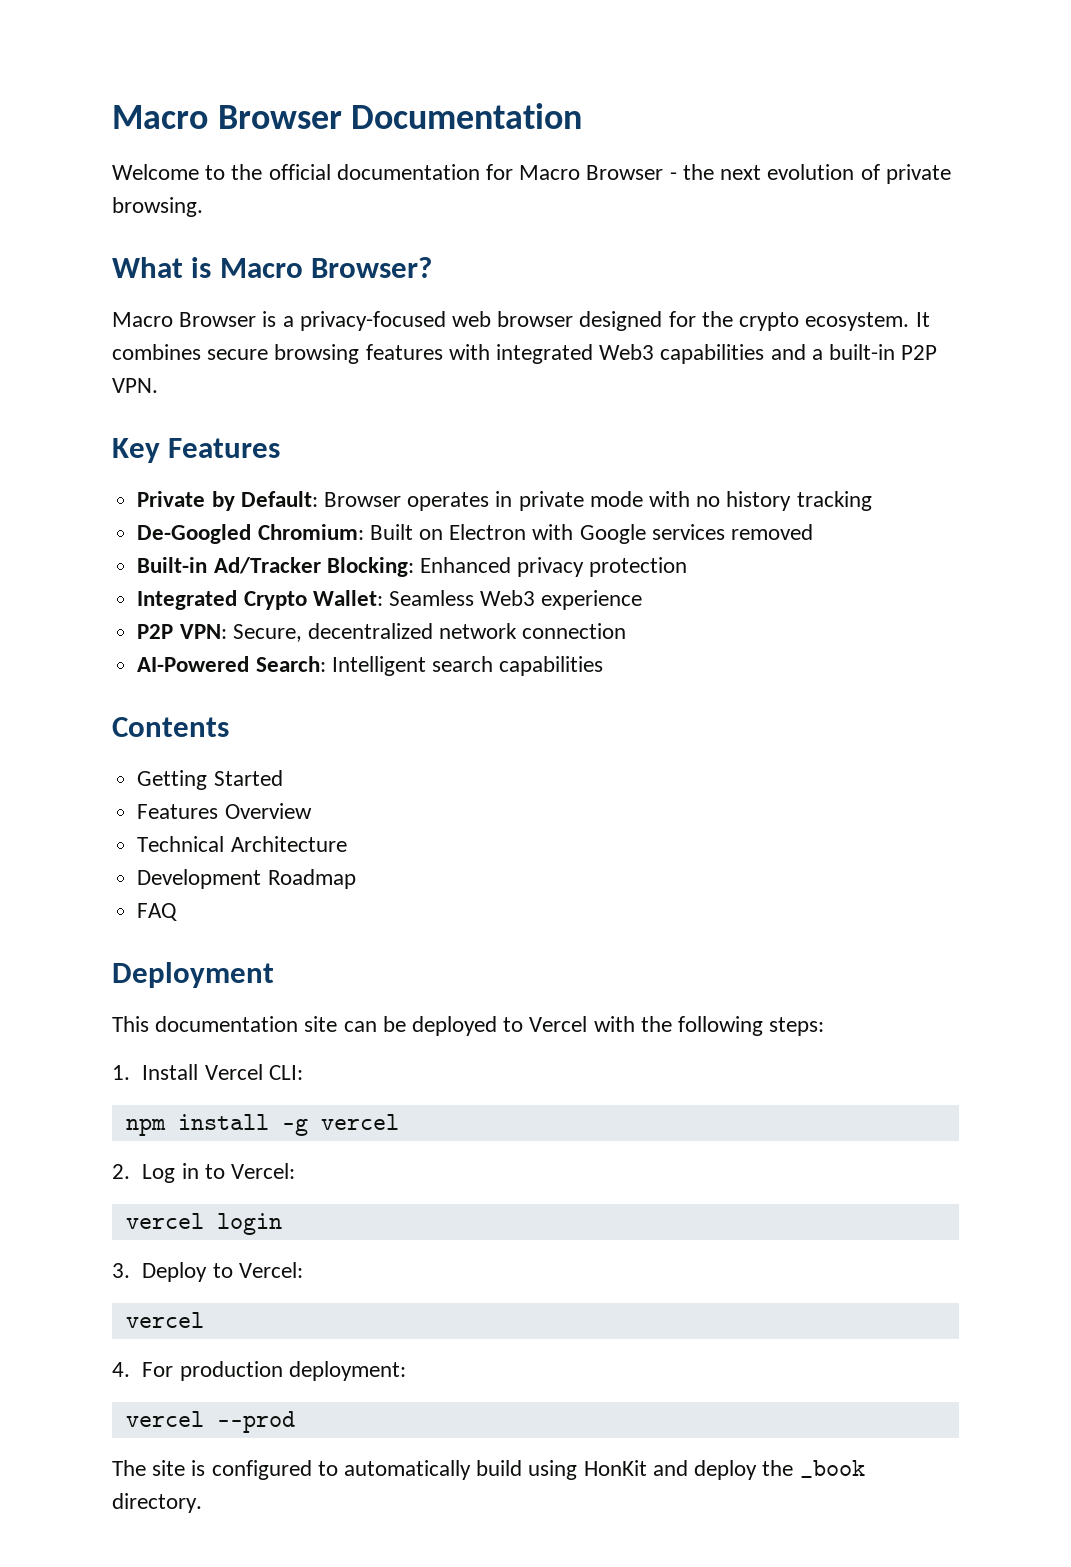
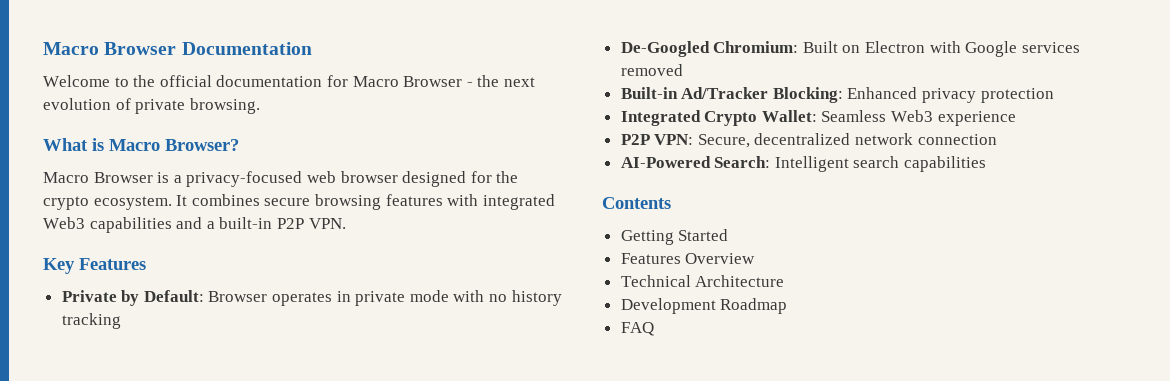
- Deployment
- This documentation site can be deployed to Vercel with the following steps:
- 1. Install Vercel CLI:
- npm install -g vercel
- 2. Log in to Vercel:
- vercel login
- 3. Deploy to Vercel:
- vercel
- 4. For production deployment:
- vercel --prod
- The site is configured to automatically build using HonKit and deploy the _book directory.

